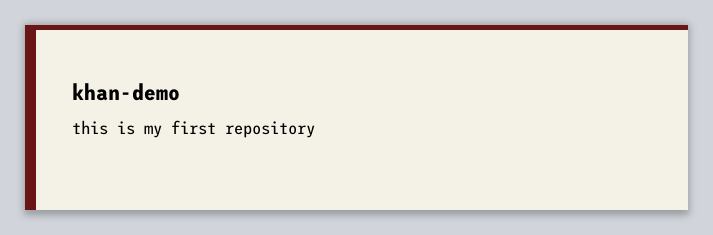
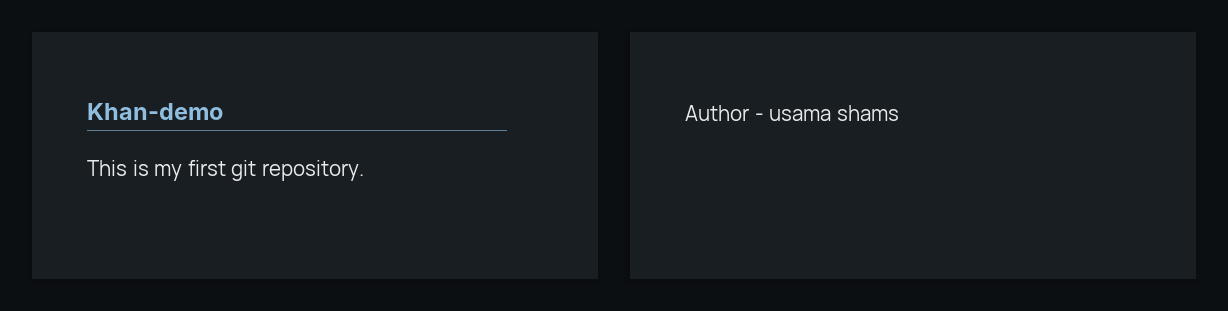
- khan-demo
- this is my first repository
+ Khan-demo
+ This is my first git repository.
+ Author - usama shams

